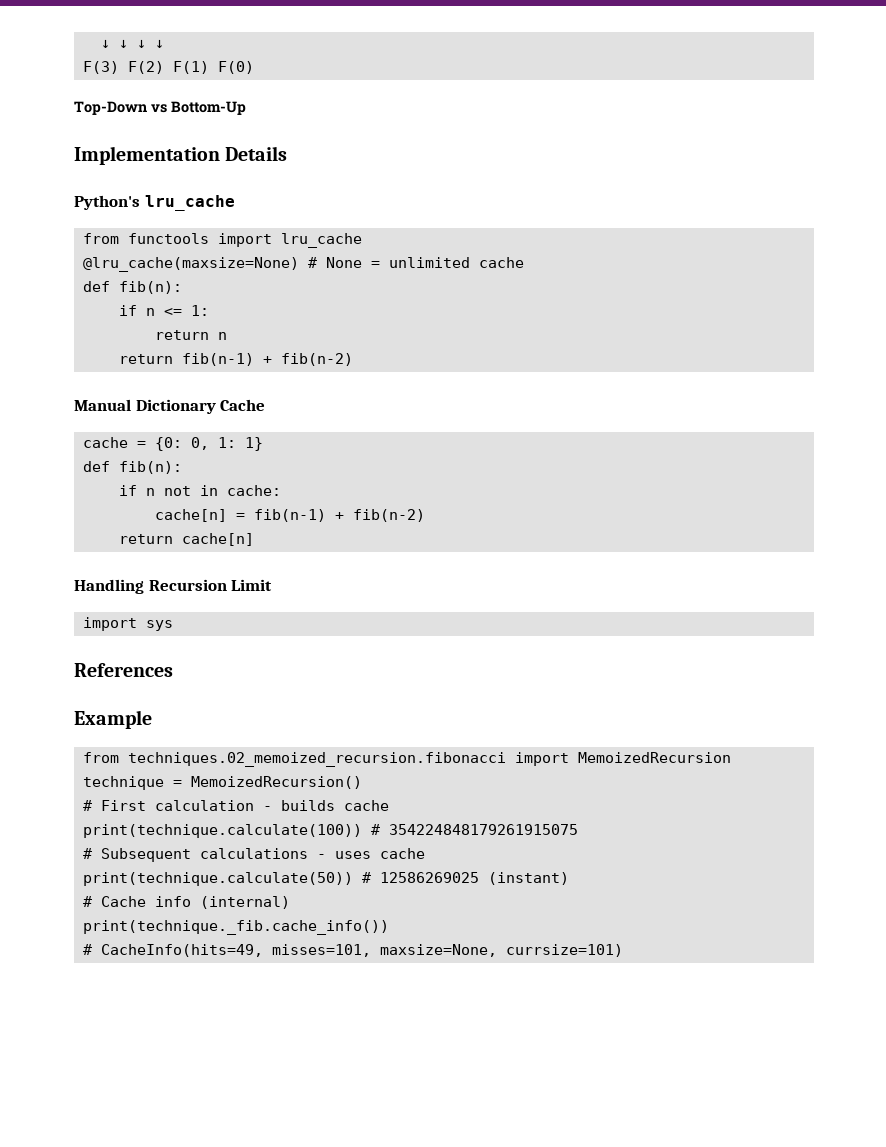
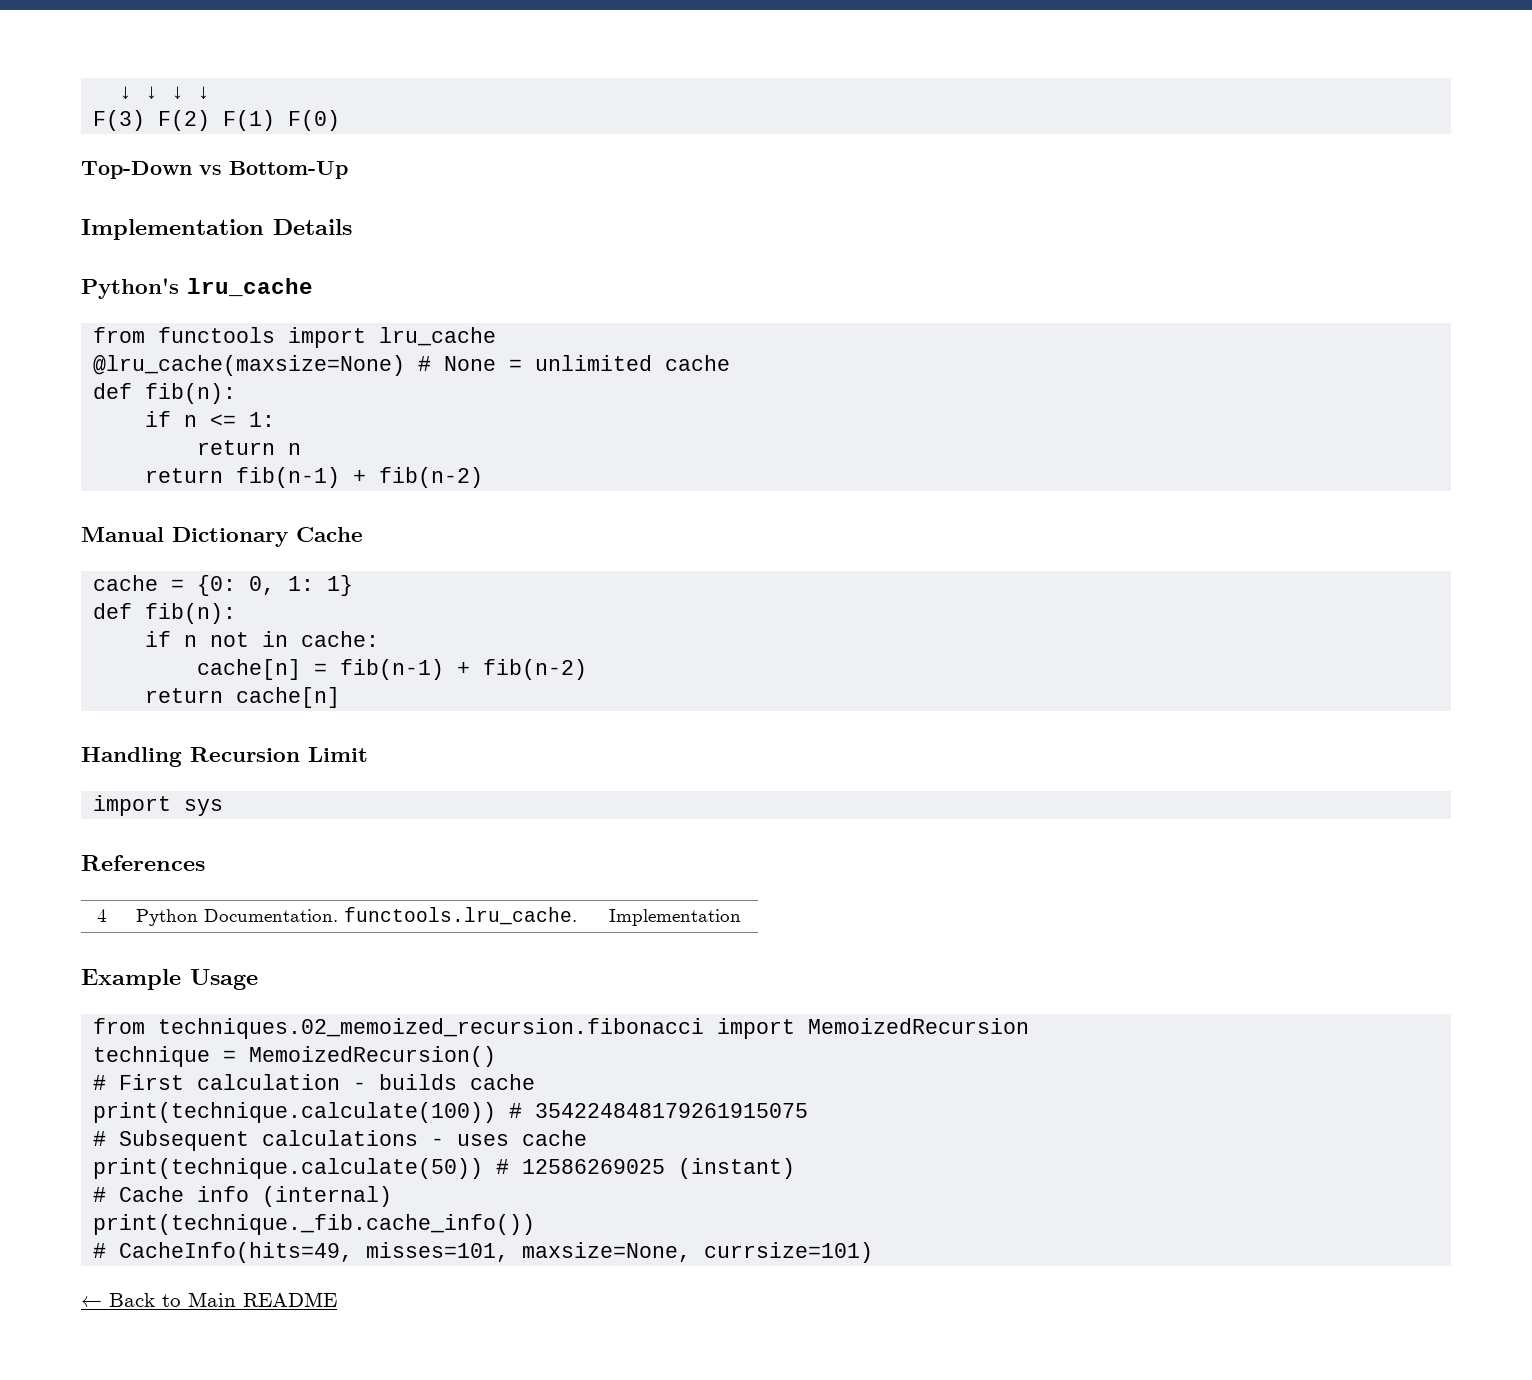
+ 4 | Python Documentation. functools.lru_cache. | Implementation
- Example
+ Example Usage
+ ← Back to Main README

